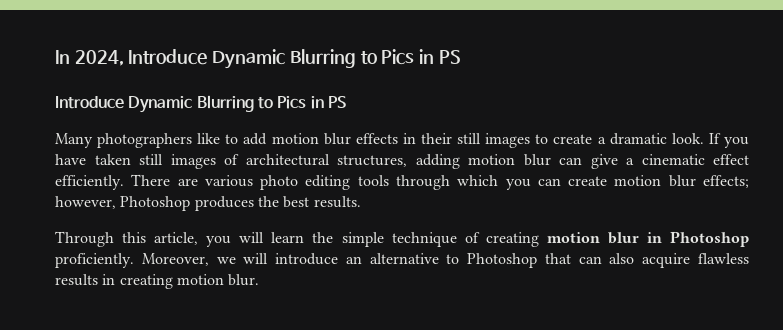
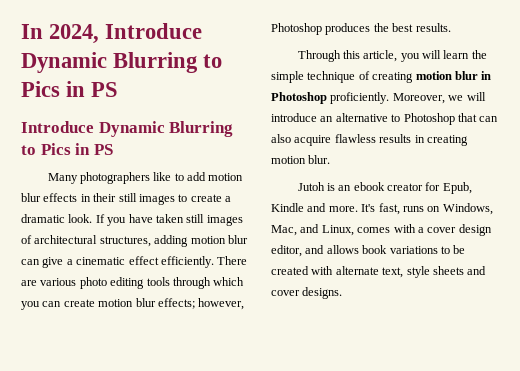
+ Jutoh is an ebook creator for Epub, Kindle and more. It's fast, runs on Windows, Mac, and Linux, comes with a cover design editor, and allows book variations to be created with alternate text, style sheets and cover designs.

